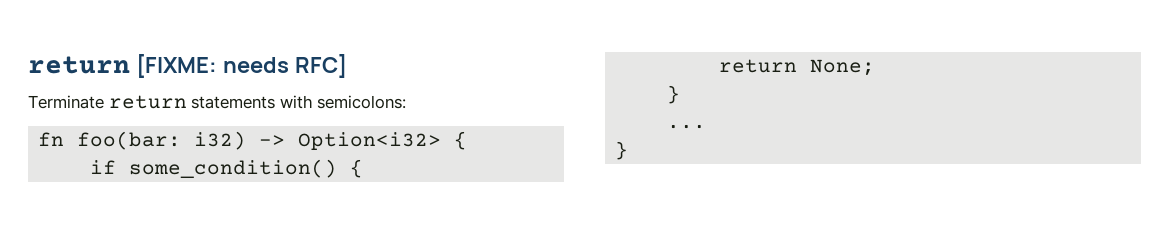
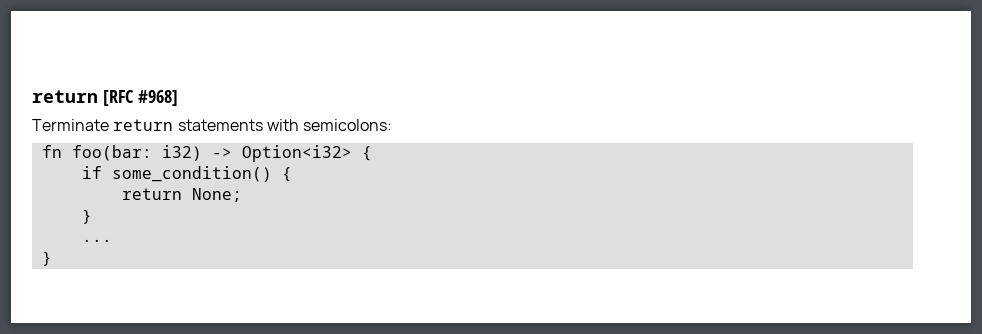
- return [FIXME: needs RFC]
+ return [RFC #968]

